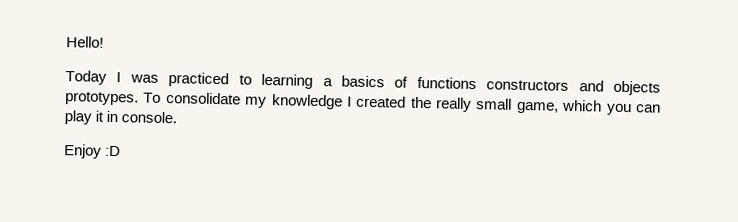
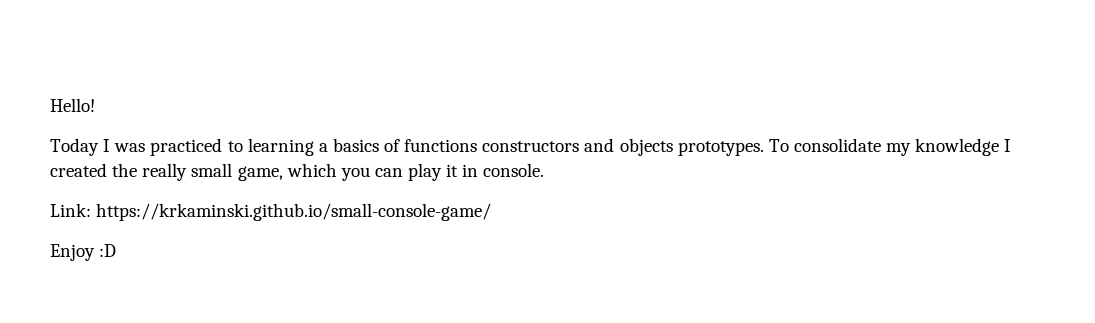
+ Link: https://krkaminski.github.io/small-console-game/

